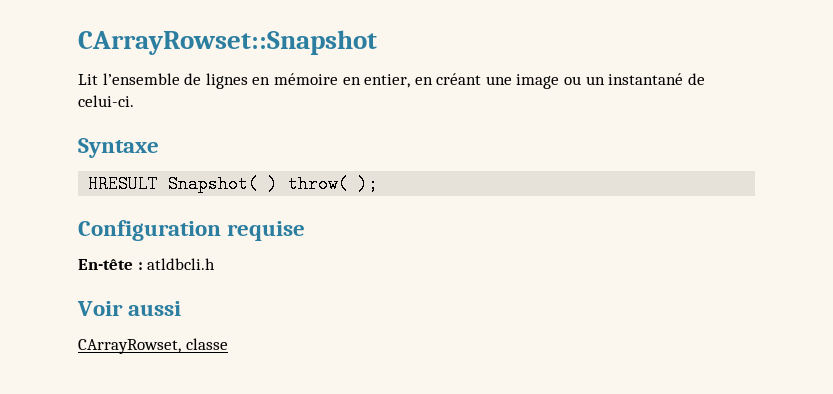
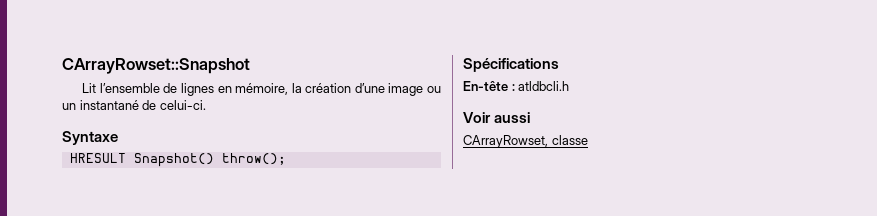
- Lit l’ensemble de lignes en mémoire en entier, en créant une image ou un instantané de celui-ci.
+ Lit l’ensemble de lignes en mémoire, la création d’une image ou un instantané de celui-ci.
- HRESULT Snapshot( ) throw( );
- Configuration requise
+ HRESULT Snapshot() throw();
+ Spécifications

